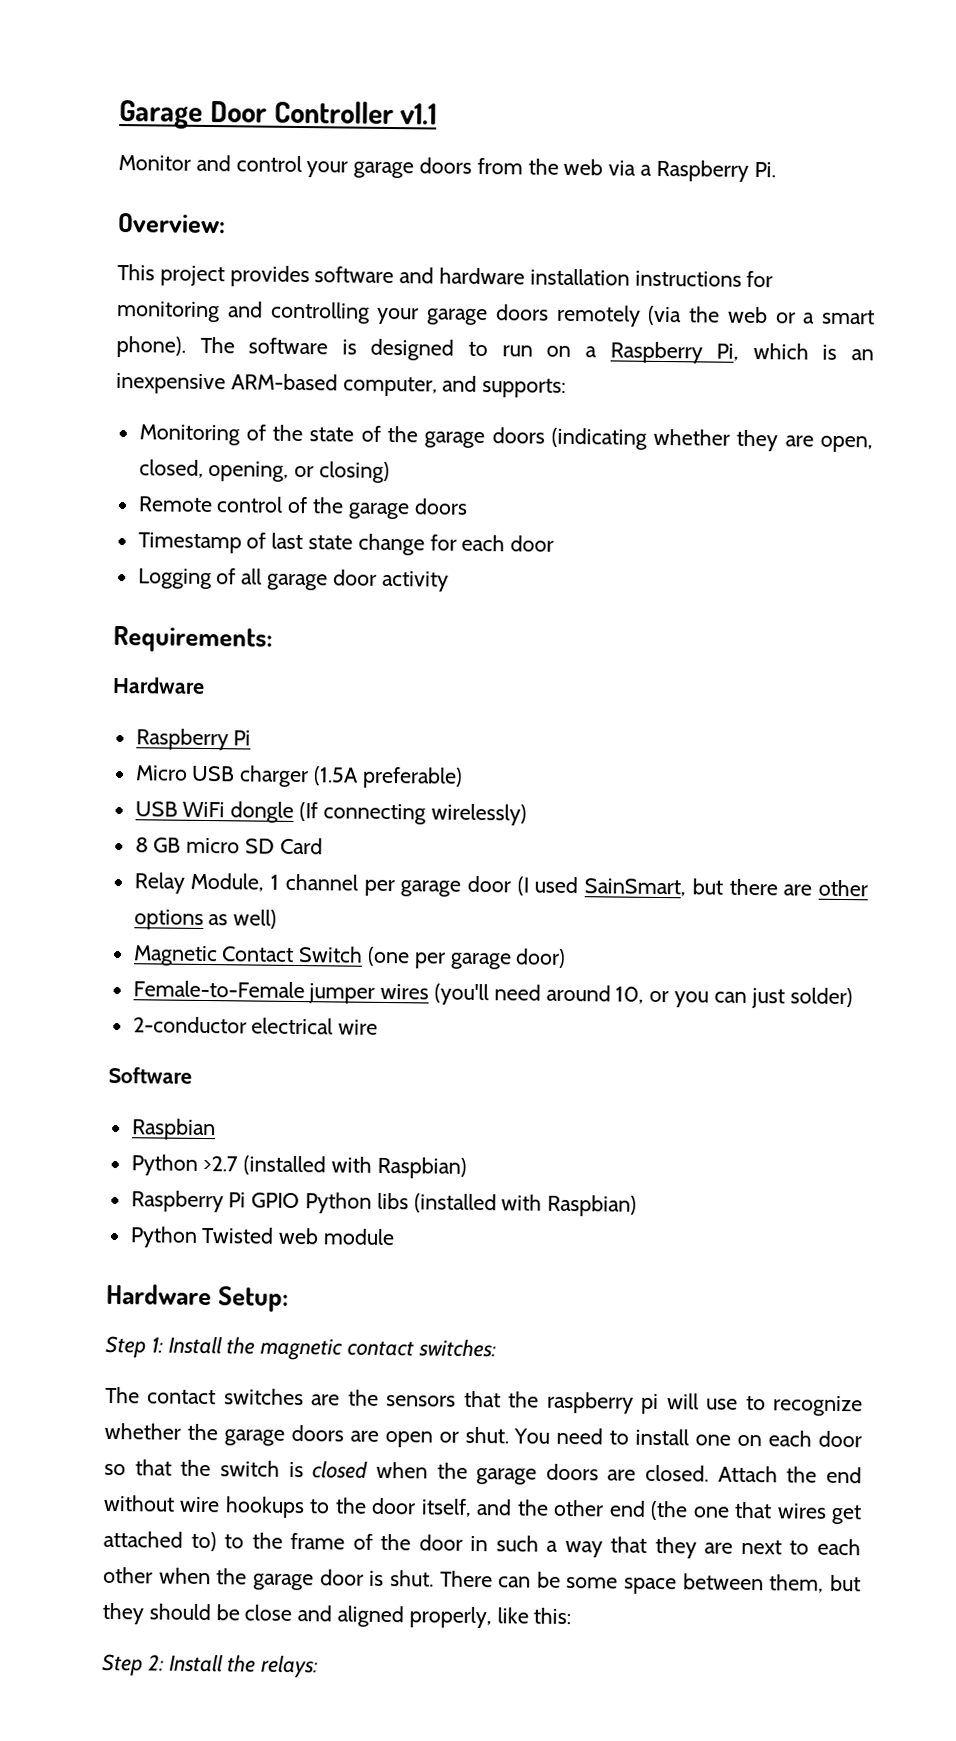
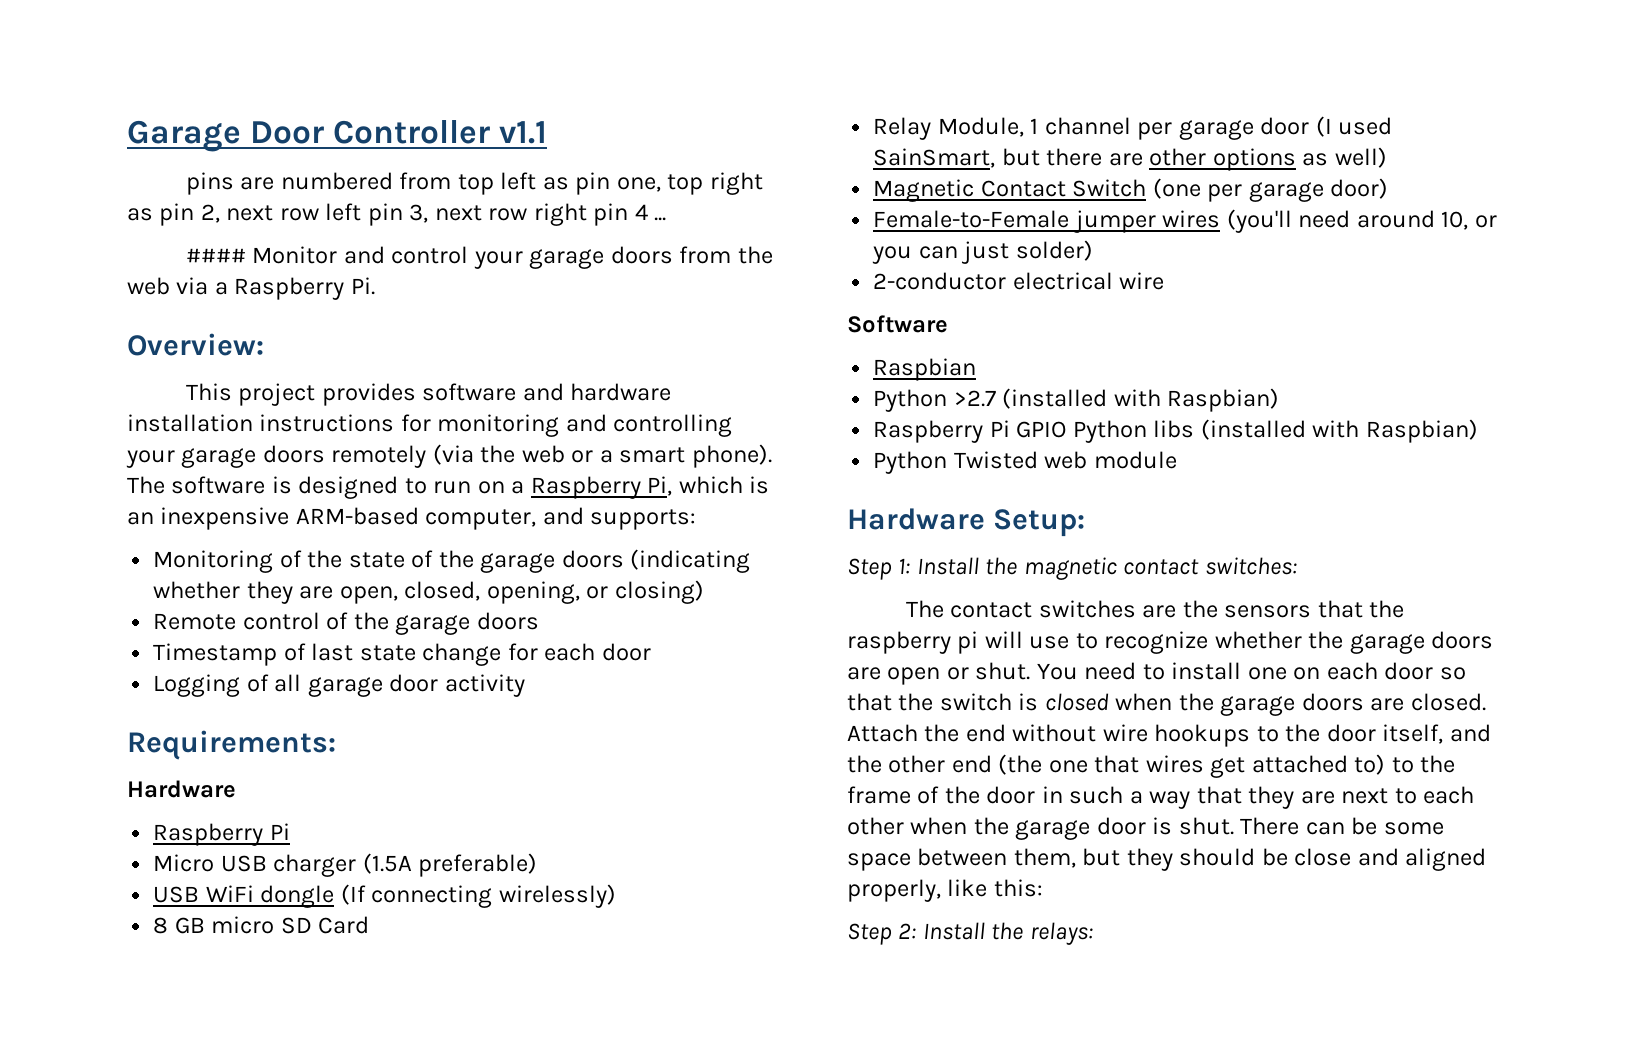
- Monitor and control your garage doors from the web via a Raspberry Pi.
+ pins are numbered from top left as pin one, top right as pin 2, next row left pin 3, next row right pin 4 ...
+ #### Monitor and control your garage doors from the web via a Raspberry Pi.

